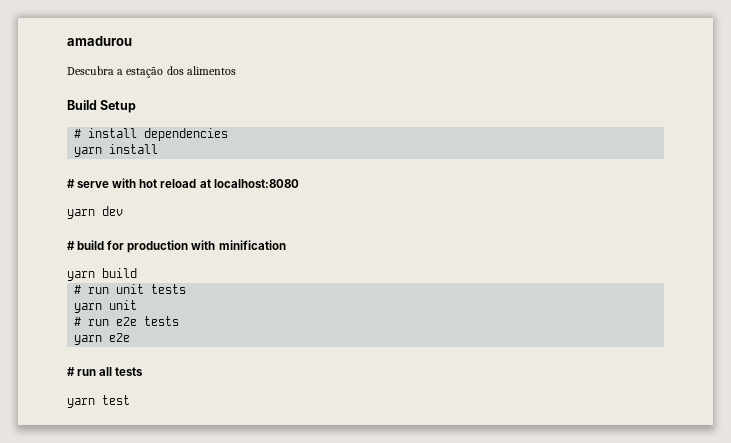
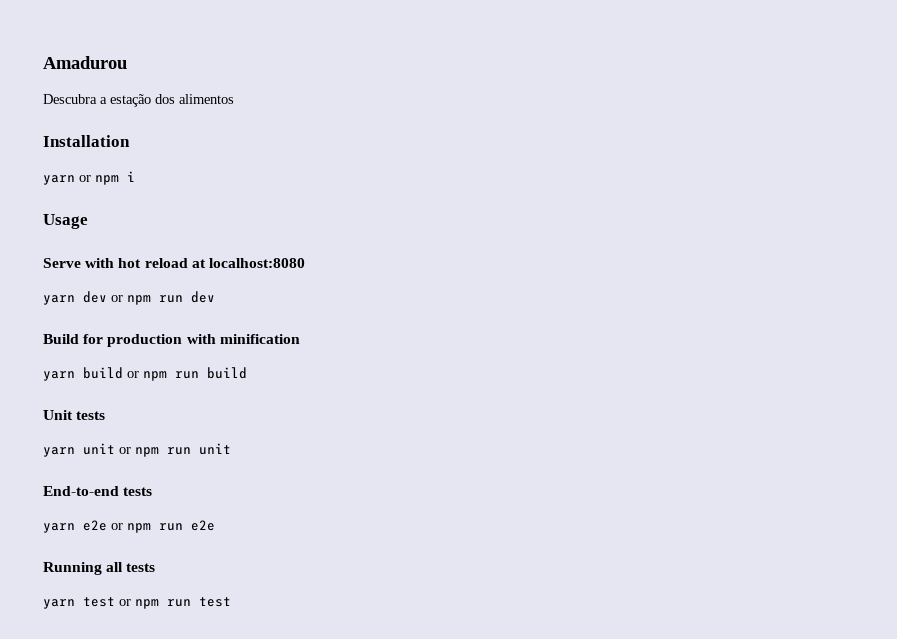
- amadurou
+ Amadurou
- Build Setup
- # install dependencies
- yarn install
- # serve with hot reload at localhost:8080
+ Installation
+ yarn or npm i
+ Usage
+ Serve with hot reload at localhost:8080
- yarn dev
- # build for production with minification
+ yarn dev or npm run dev
+ Build for production with minification
- yarn build
- # run unit tests
- yarn unit
- # run e2e tests
- yarn e2e
- # run all tests
+ yarn build or npm run build
+ Unit tests
+ yarn unit or npm run unit
+ End-to-end tests
+ yarn e2e or npm run e2e
+ Running all tests
- yarn test
+ yarn test or npm run test

